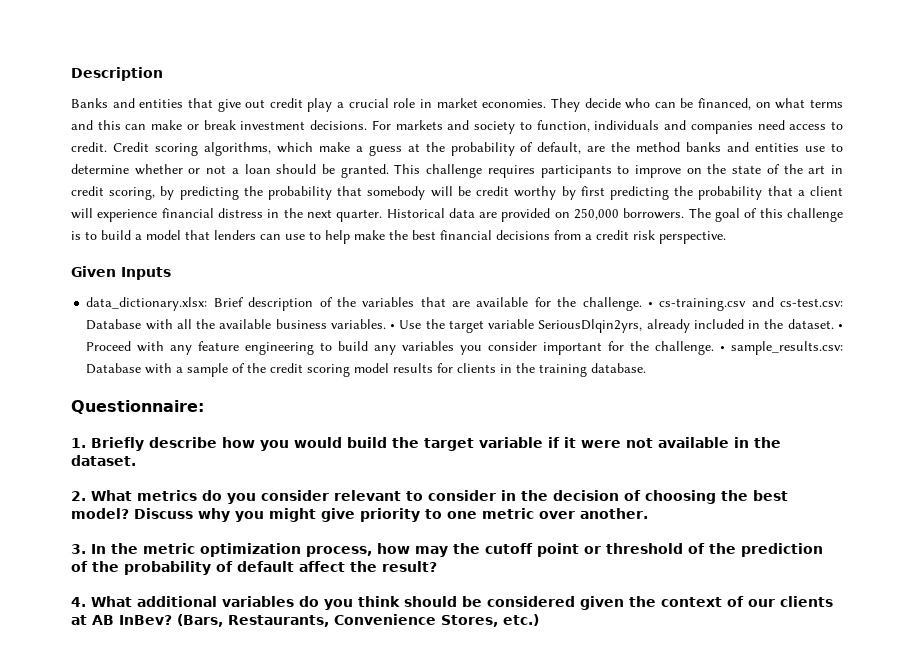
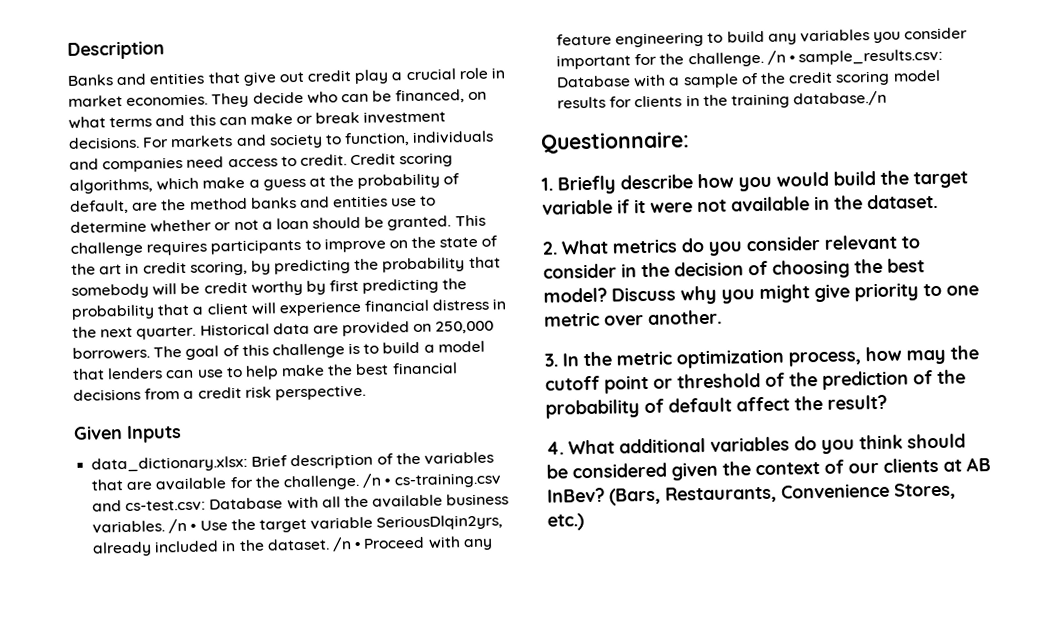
- • cs-training.csv and cs-test.csv: Database with all the available business variables.
+ /n • cs-training.csv and cs-test.csv: Database with all the available business variables.
- • Use the target variable SeriousDlqin2yrs, already included in the dataset.
+ /n • Use the target variable SeriousDlqin2yrs, already included in the dataset.
- • Proceed with any feature engineering to build any variables you consider important for the challenge.
+ /n • Proceed with any feature engineering to build any variables you consider important for the challenge.
- • sample_results.csv: Database with a sample of the credit scoring model results for clients in the training database.
+ /n • sample_results.csv: Database with a sample of the credit scoring model results for clients in the training database./n

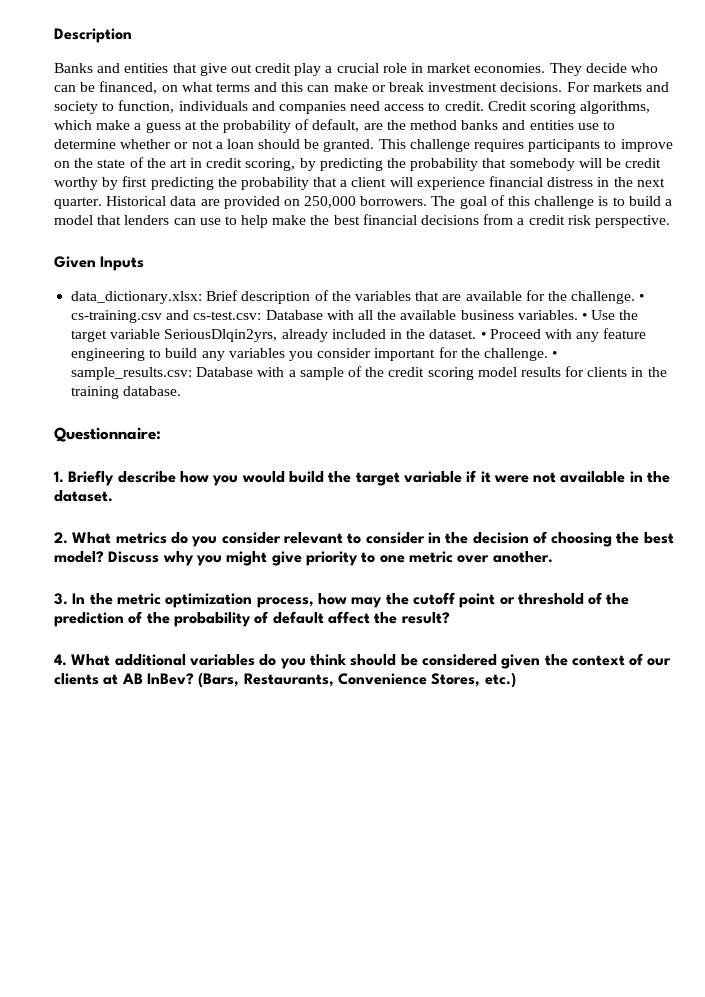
- /n • cs-training.csv and cs-test.csv: Database with all the available business variables.
+ • cs-training.csv and cs-test.csv: Database with all the available business variables.
- /n • Use the target variable SeriousDlqin2yrs, already included in the dataset.
+ • Use the target variable SeriousDlqin2yrs, already included in the dataset.
- /n • Proceed with any feature engineering to build any variables you consider important for the challenge.
+ • Proceed with any feature engineering to build any variables you consider important for the challenge.
- /n • sample_results.csv: Database with a sample of the credit scoring model results for clients in the training database./n
+ • sample_results.csv: Database with a sample of the credit scoring model results for clients in the training database.

